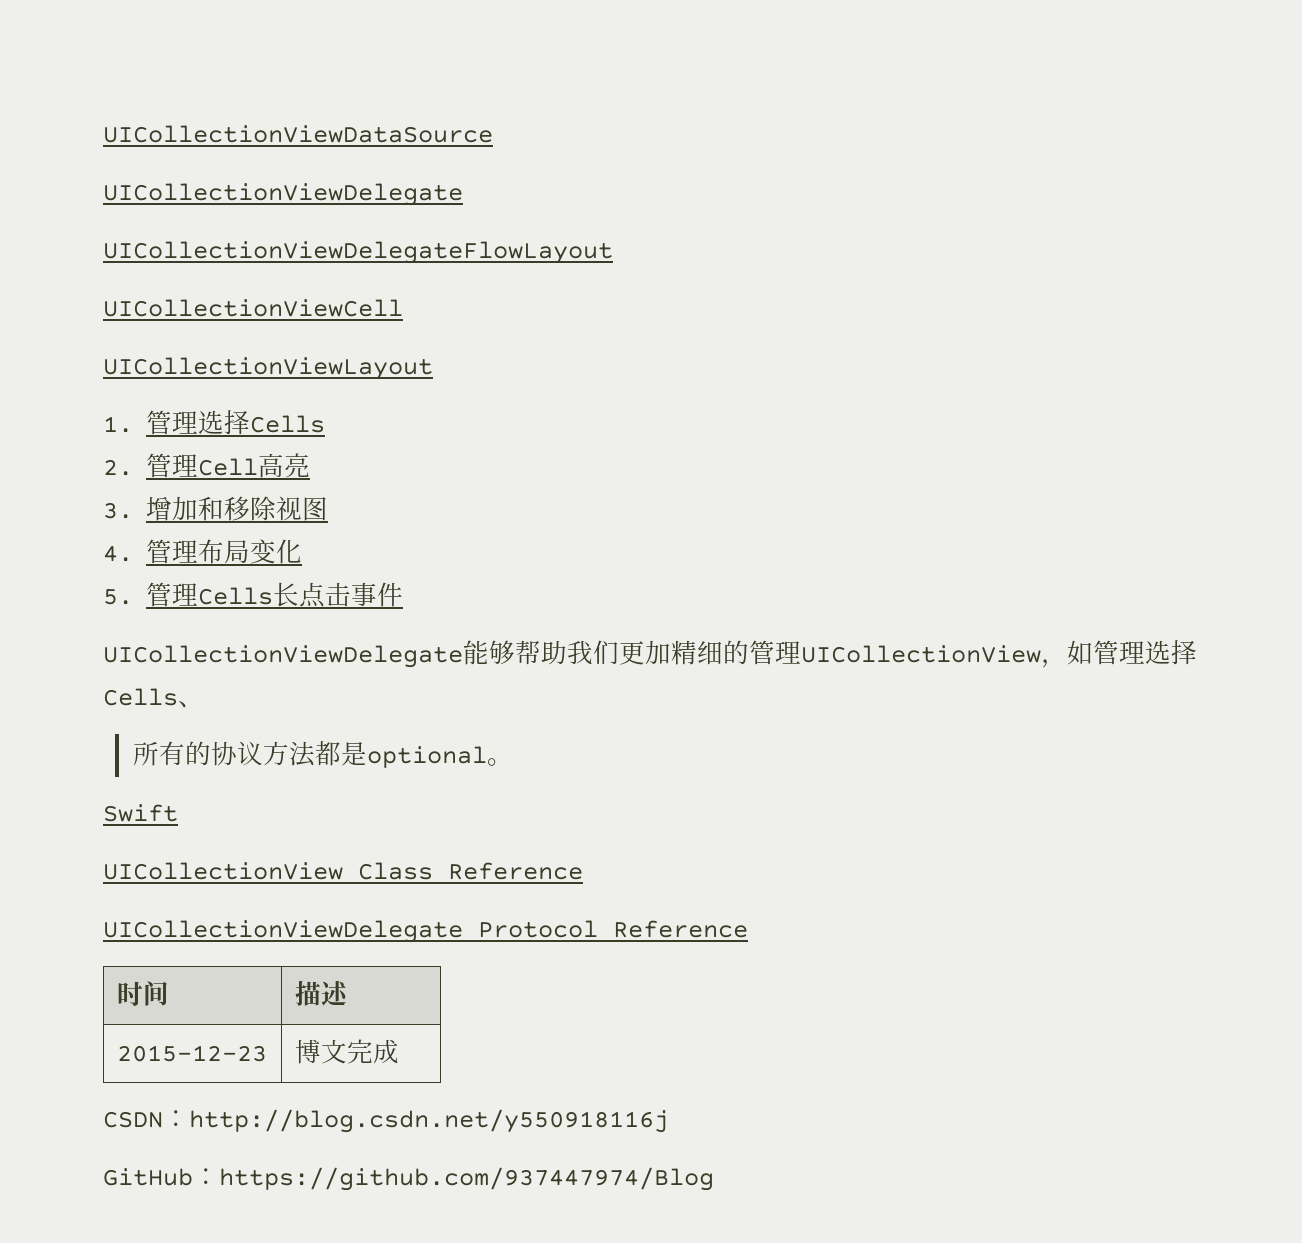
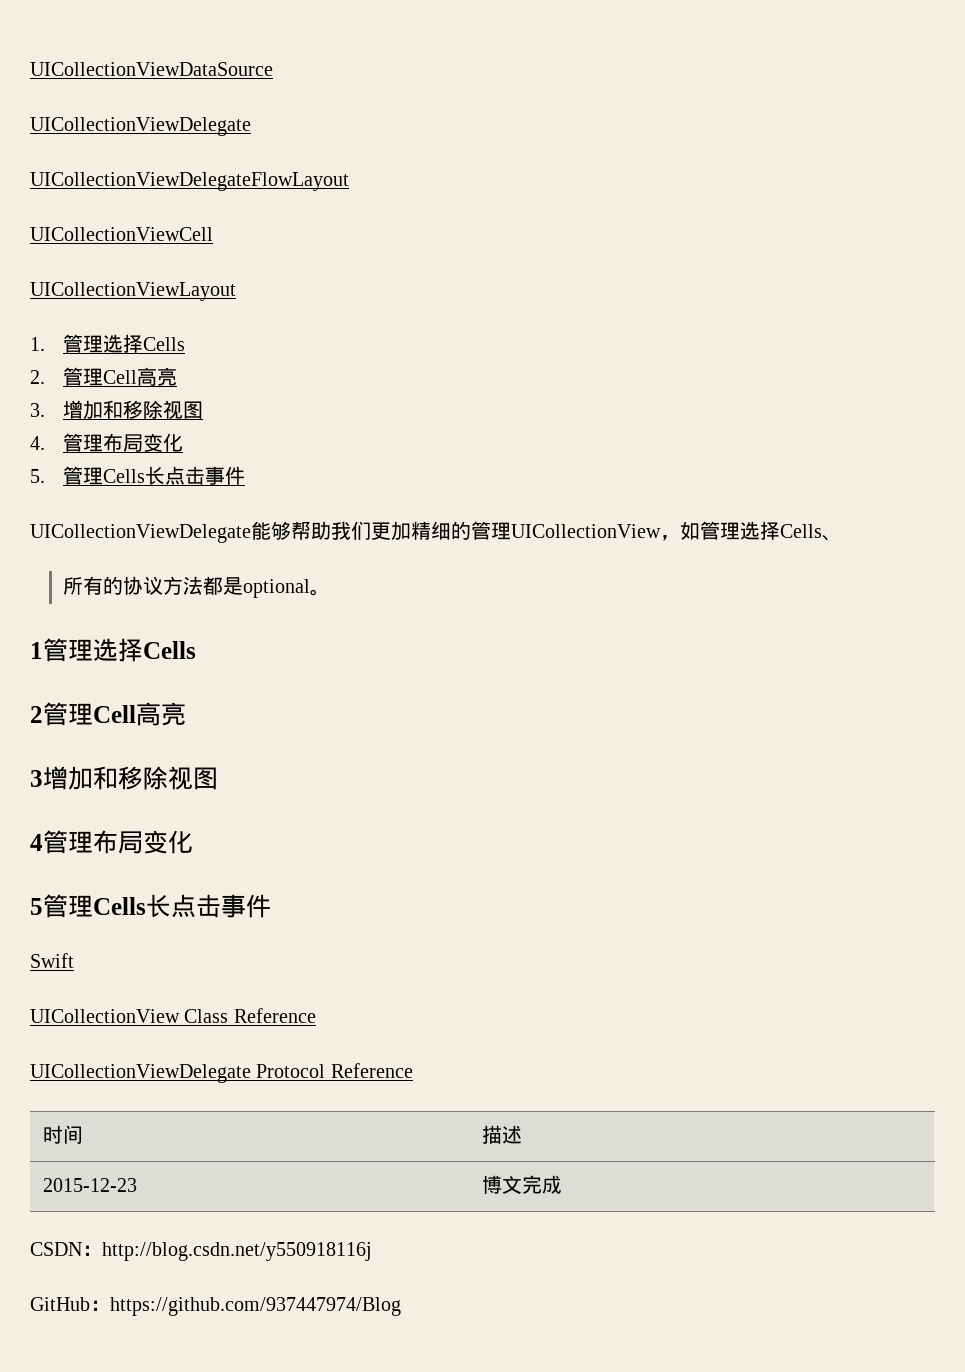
+ 1管理选择Cells
+ 2管理Cell高亮
+ 3增加和移除视图
+ 4管理布局变化
+ 5管理Cells长点击事件

